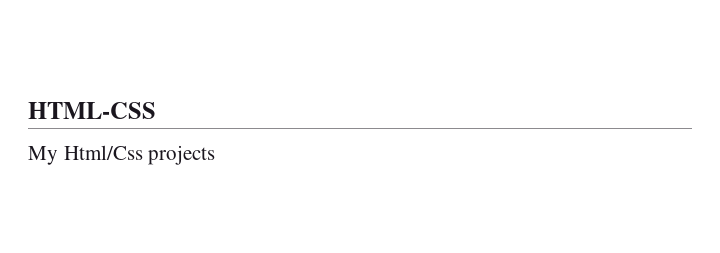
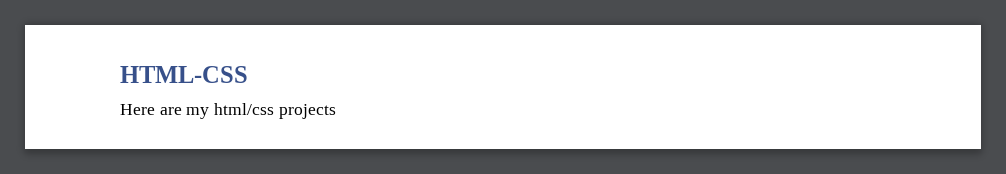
- My Html/Css projects
+ Here are my html/css projects

